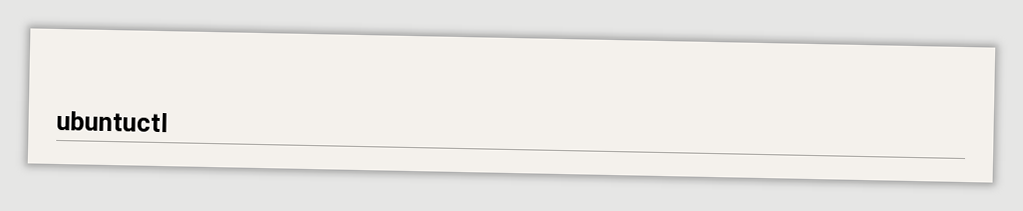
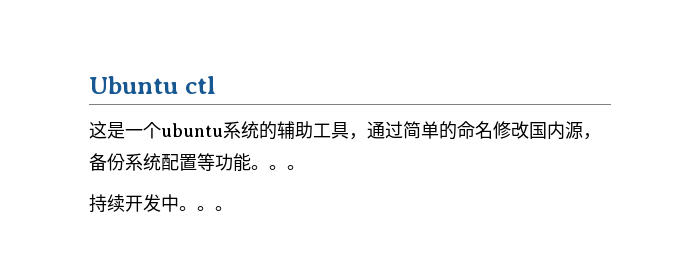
- ubuntuctl
+ Ubuntu ctl
+ 这是一个ubuntu系统的辅助工具，通过简单的命名修改国内源，备份系统配置等功能。。。
+ 持续开发中。。。

